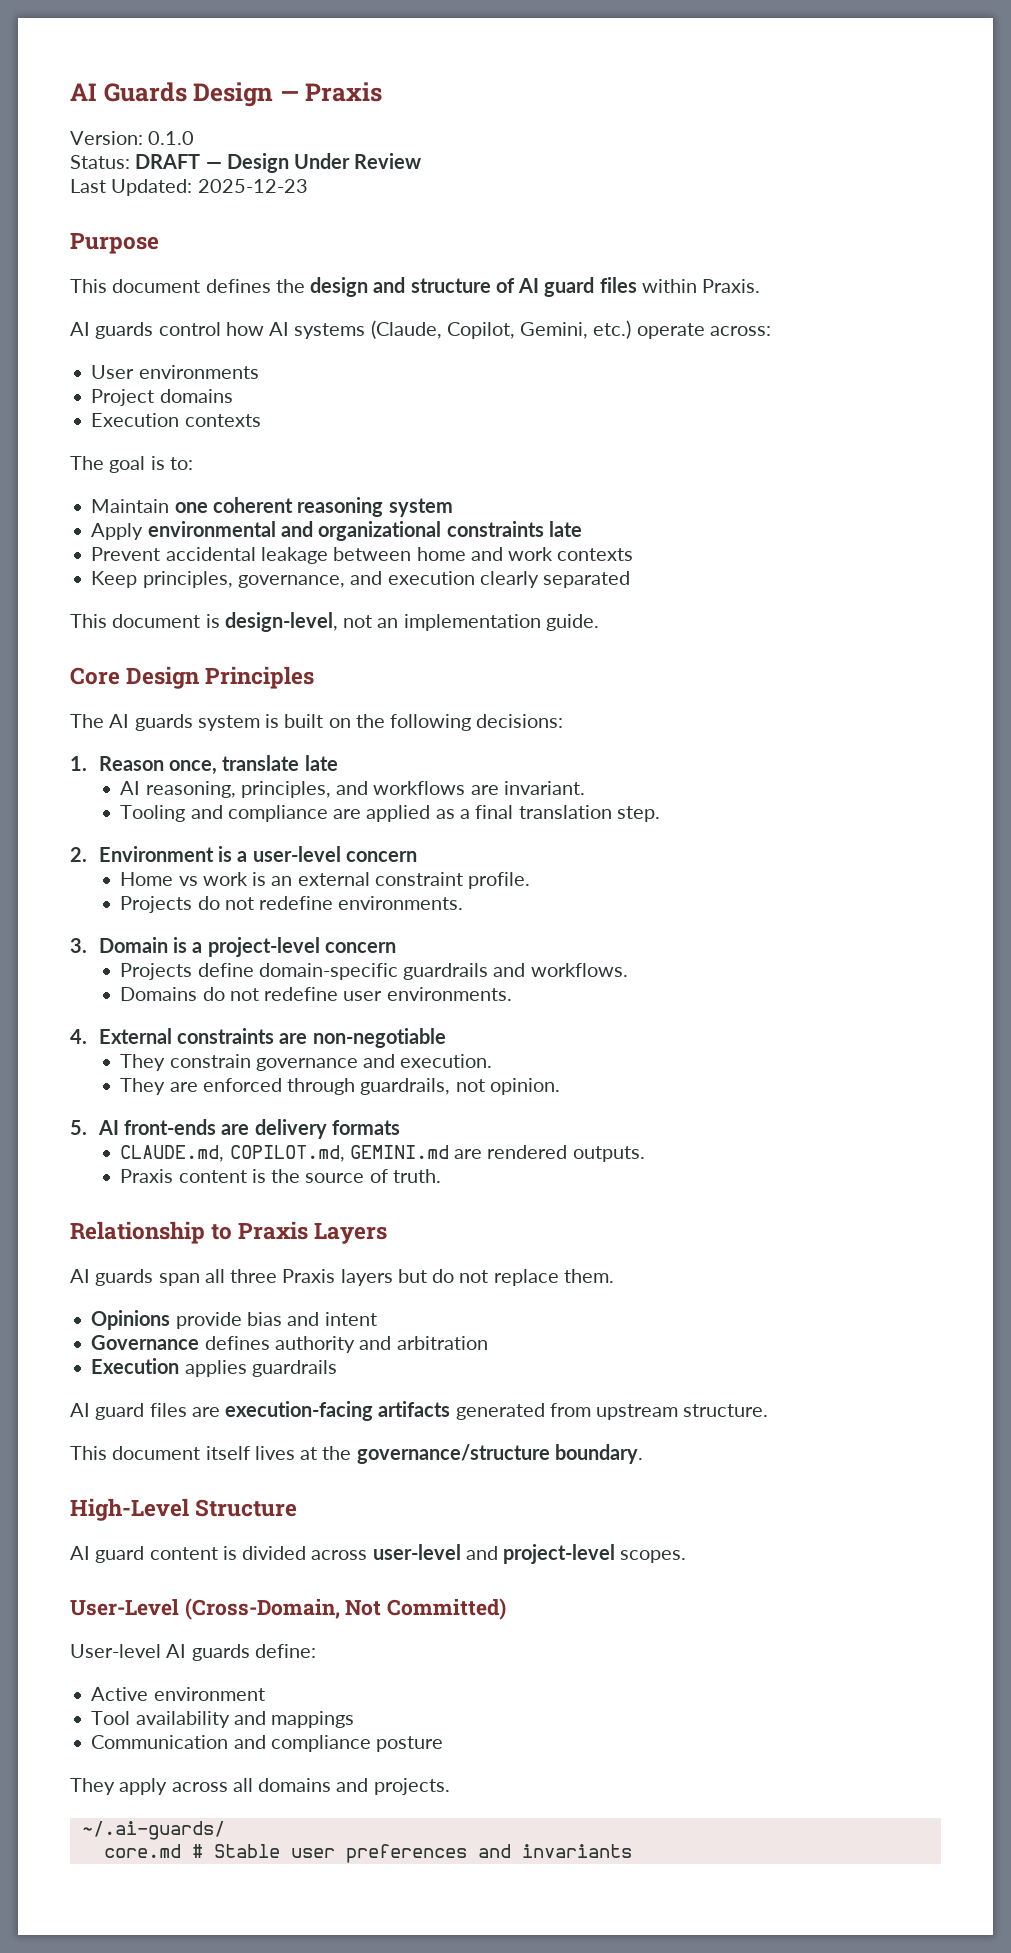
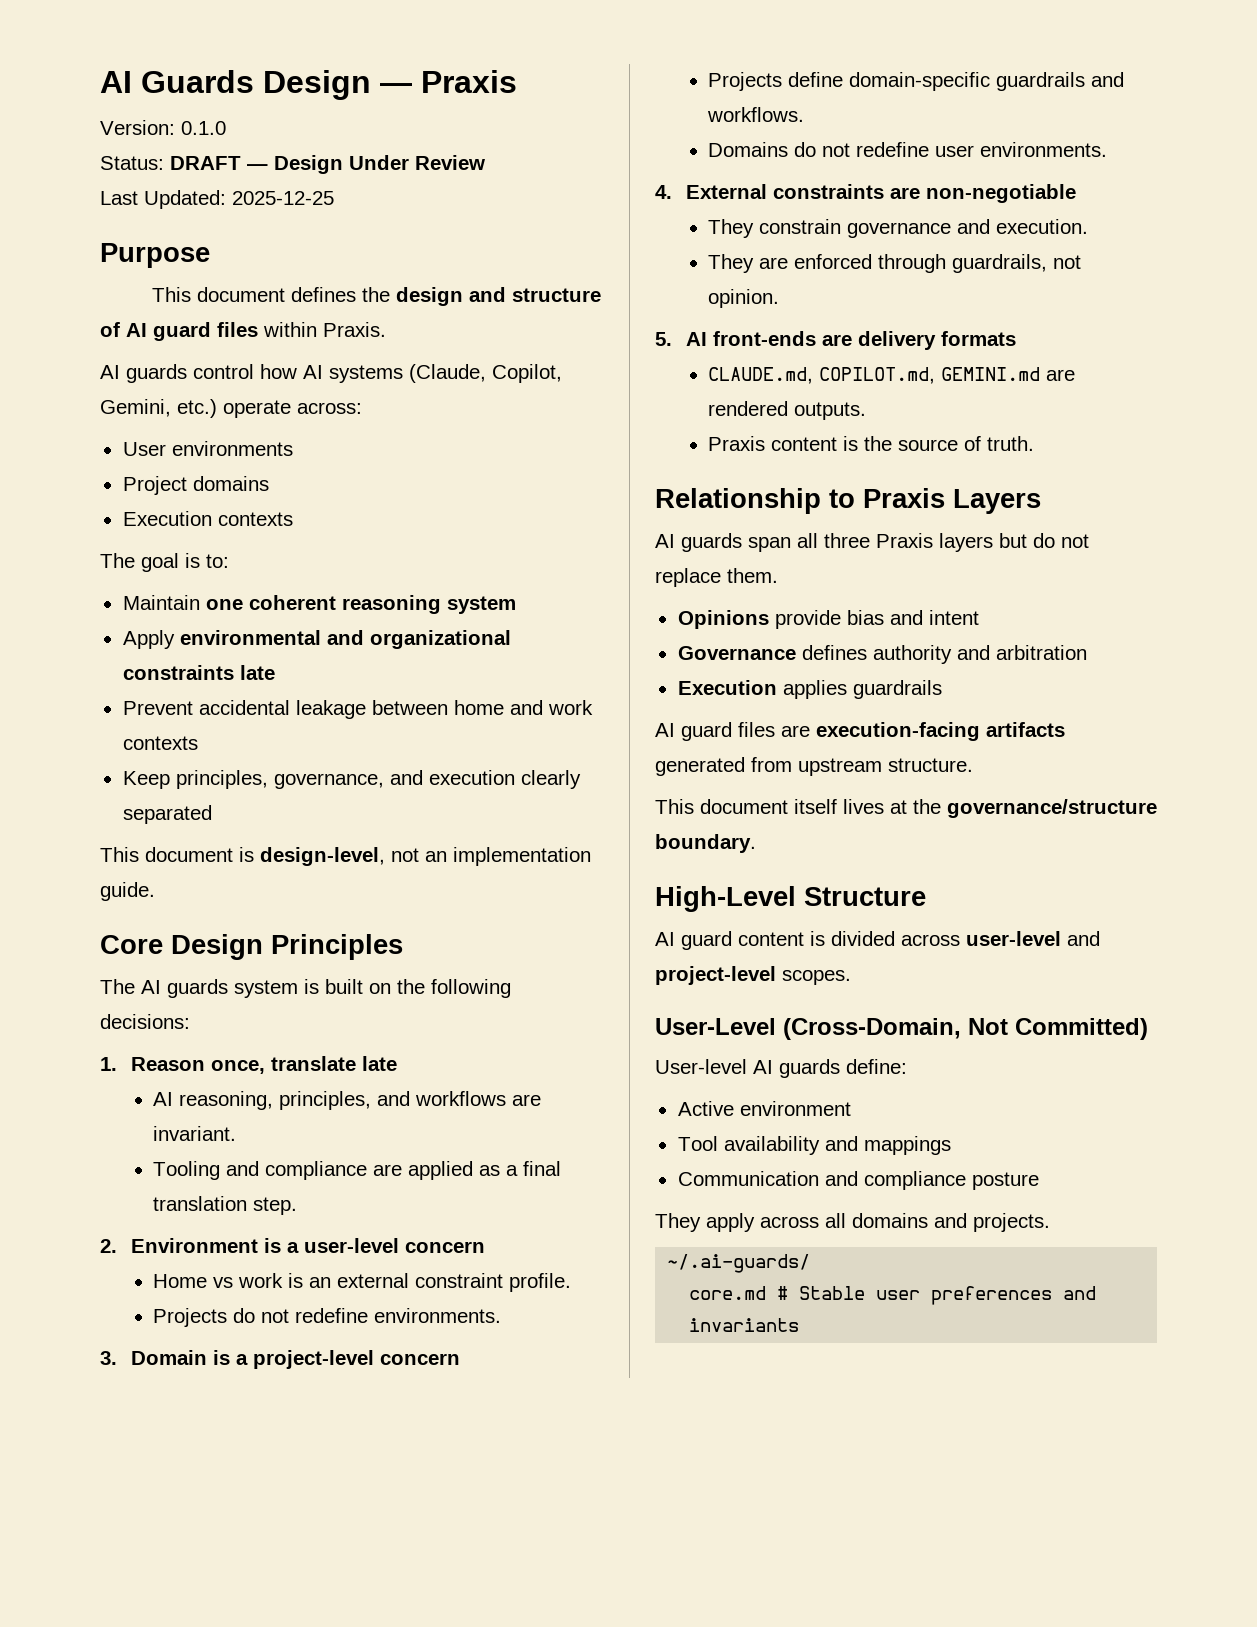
- Last Updated: 2025-12-23
+ Last Updated: 2025-12-25

